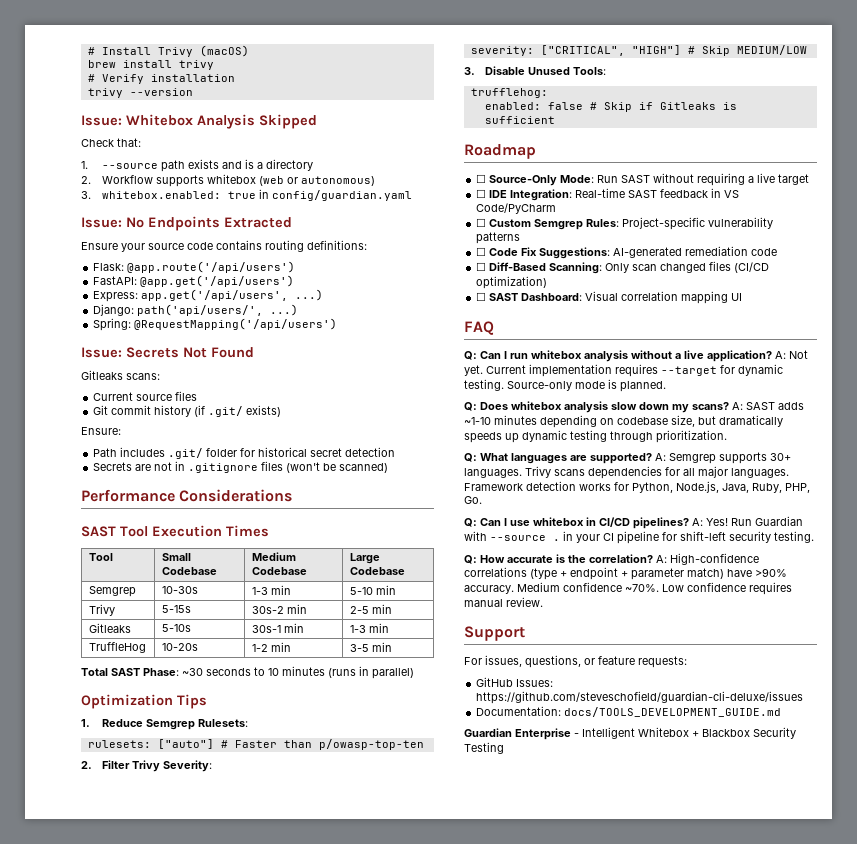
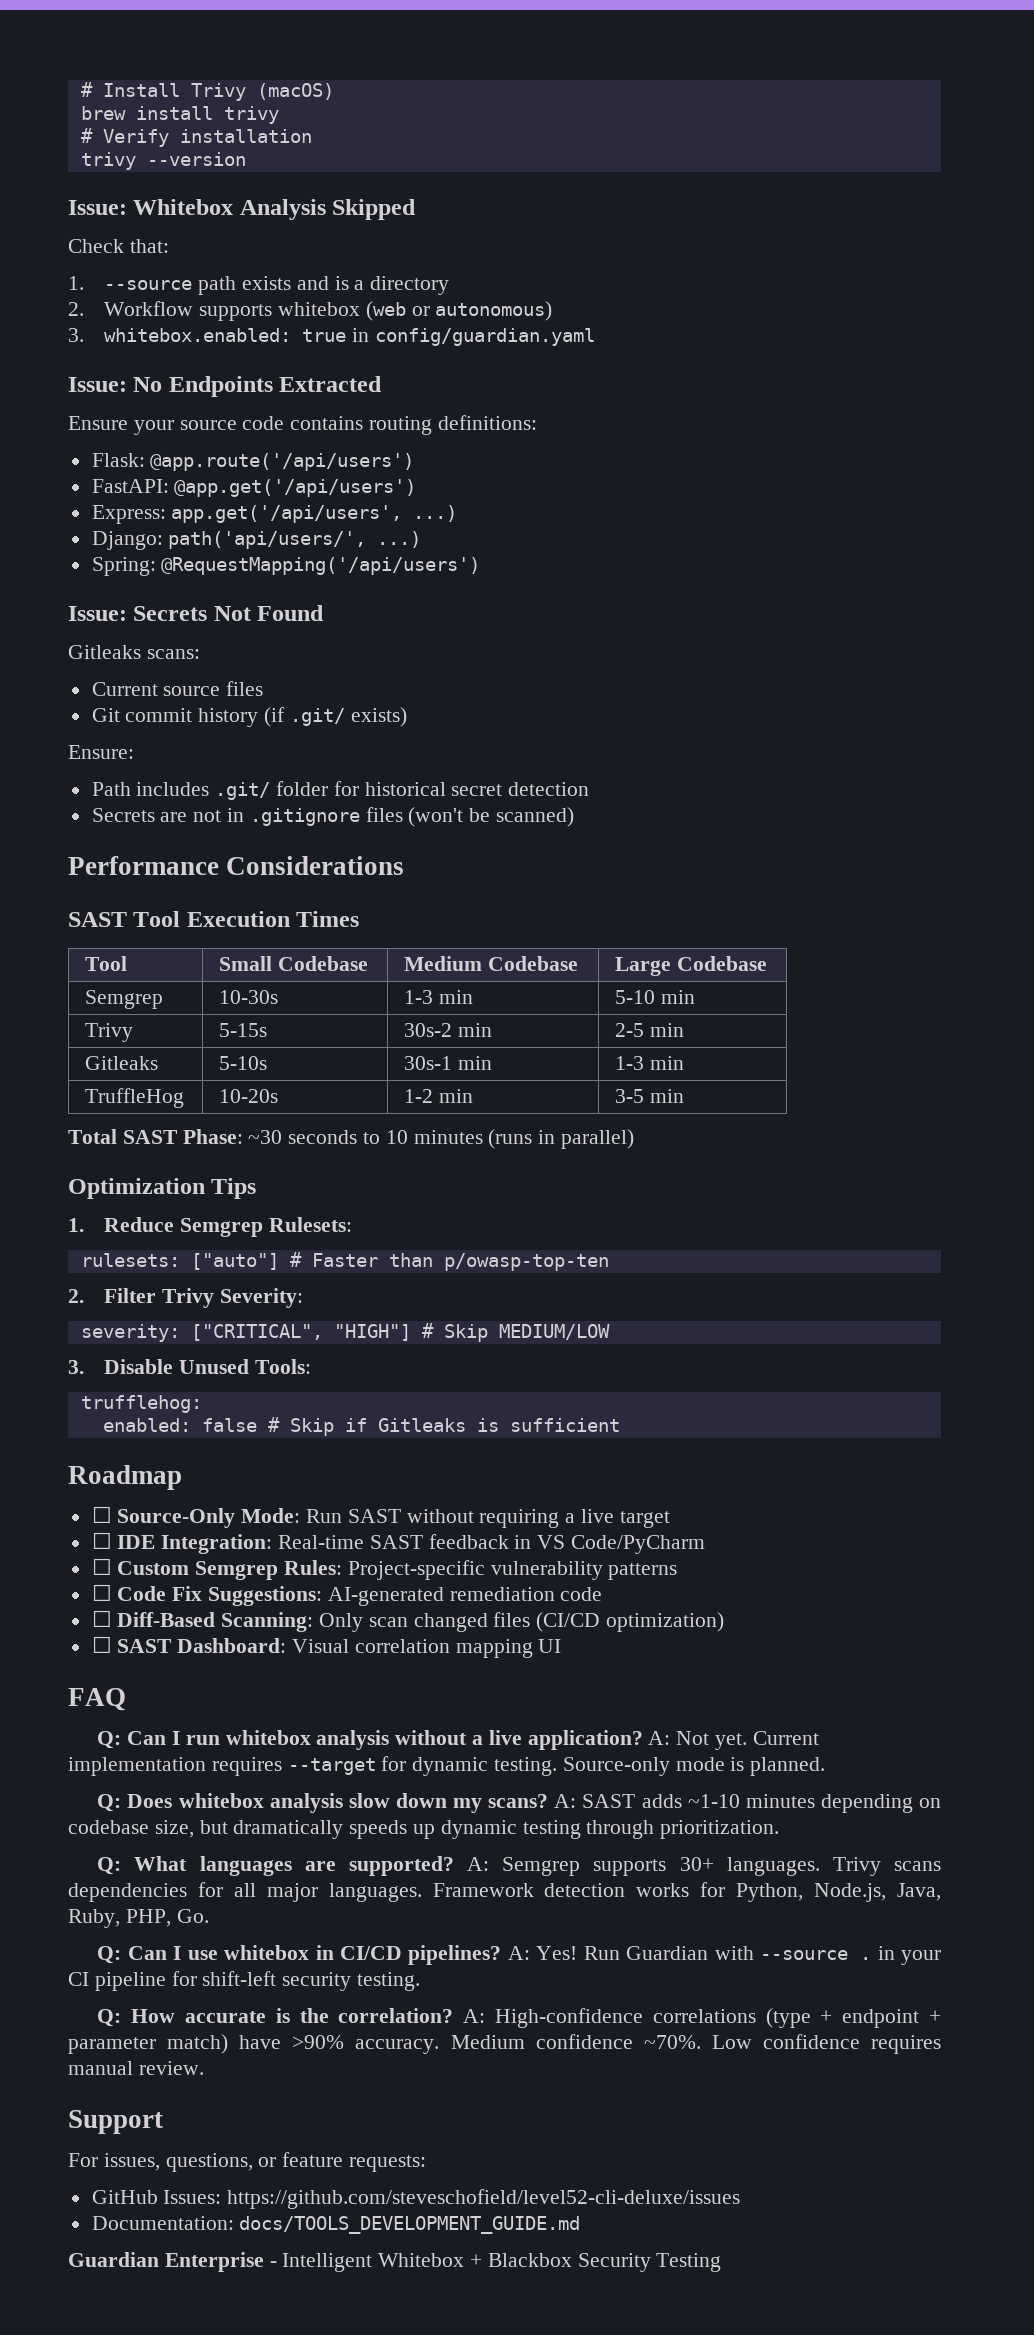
- GitHub Issues: https://github.com/steveschofield/guardian-cli-deluxe/issues
+ GitHub Issues: https://github.com/steveschofield/level52-cli-deluxe/issues

